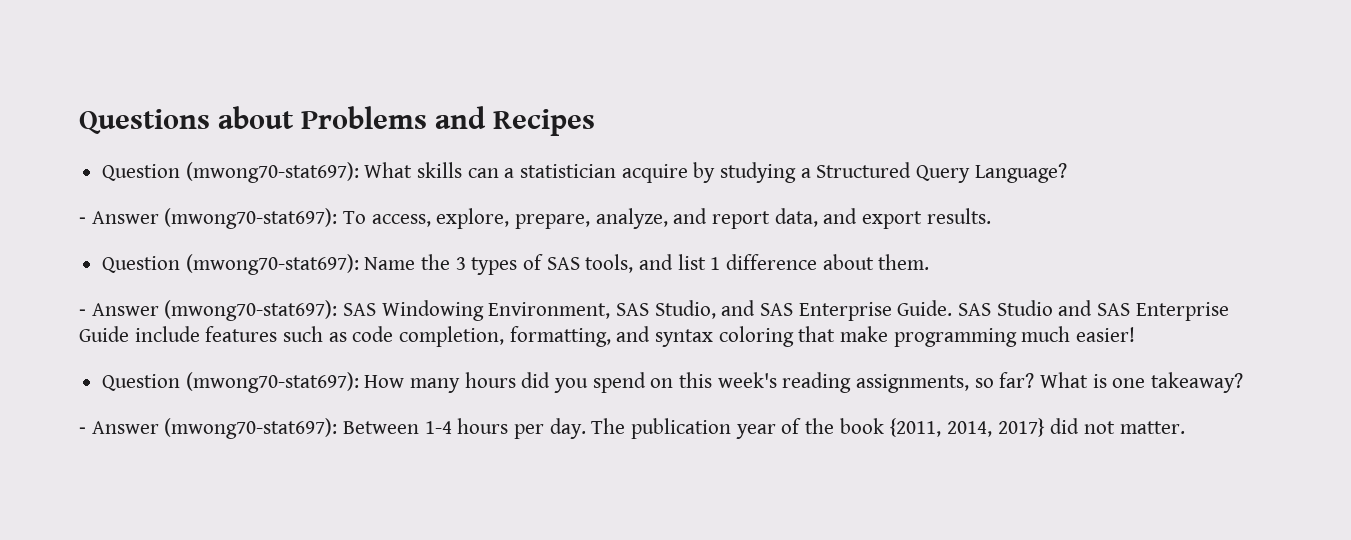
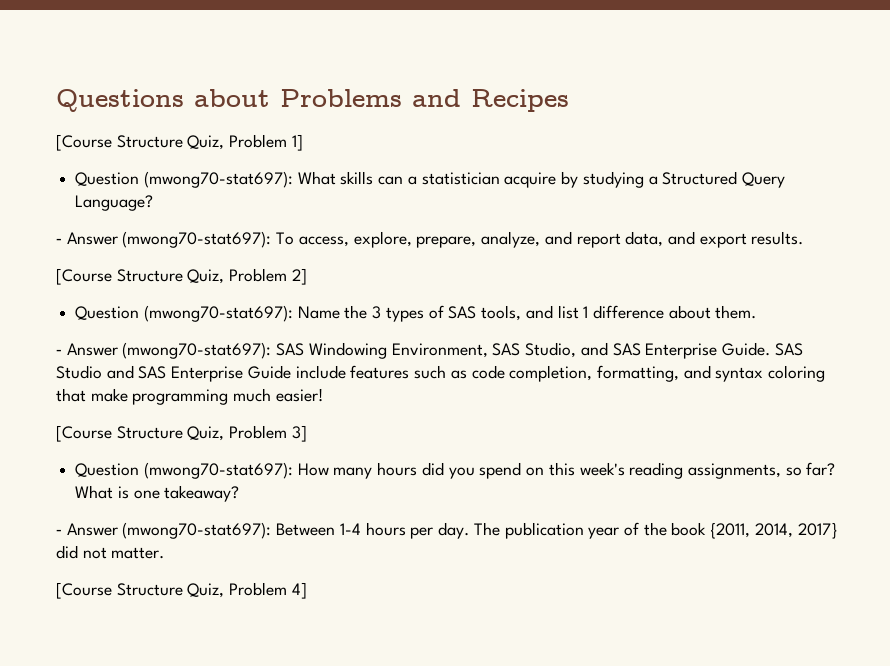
+ [Course Structure Quiz, Problem 1]
+ [Course Structure Quiz, Problem 2]
+ [Course Structure Quiz, Problem 3]
+ [Course Structure Quiz, Problem 4]

